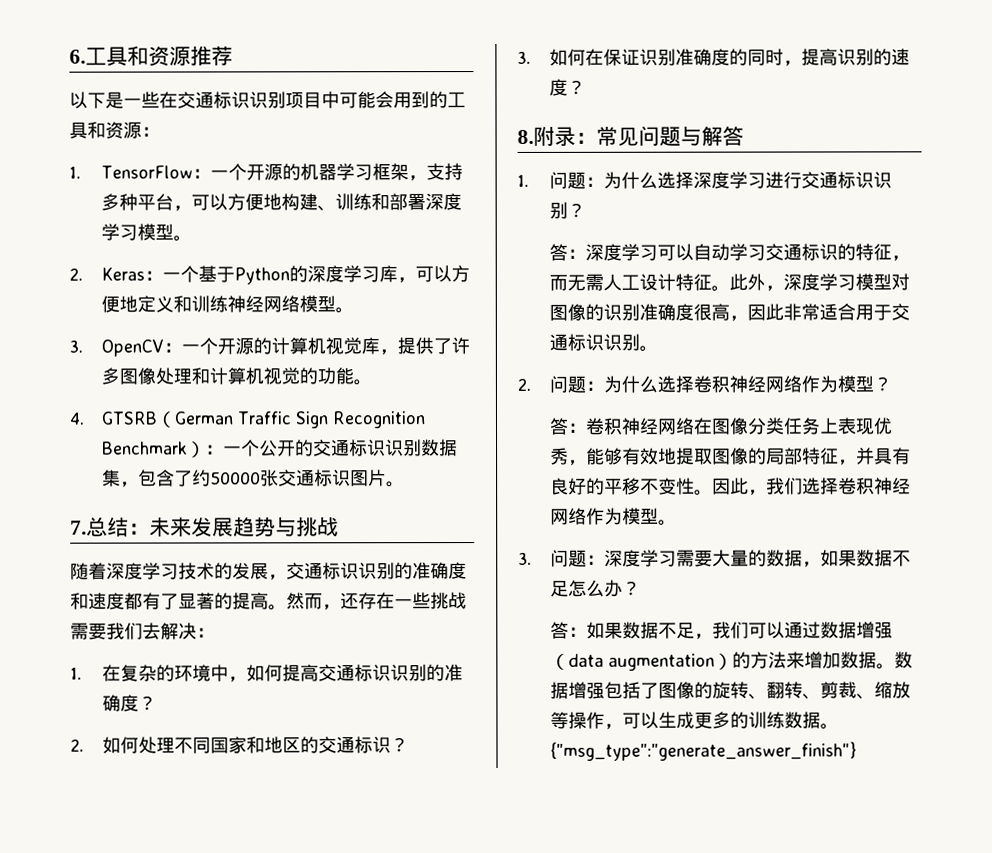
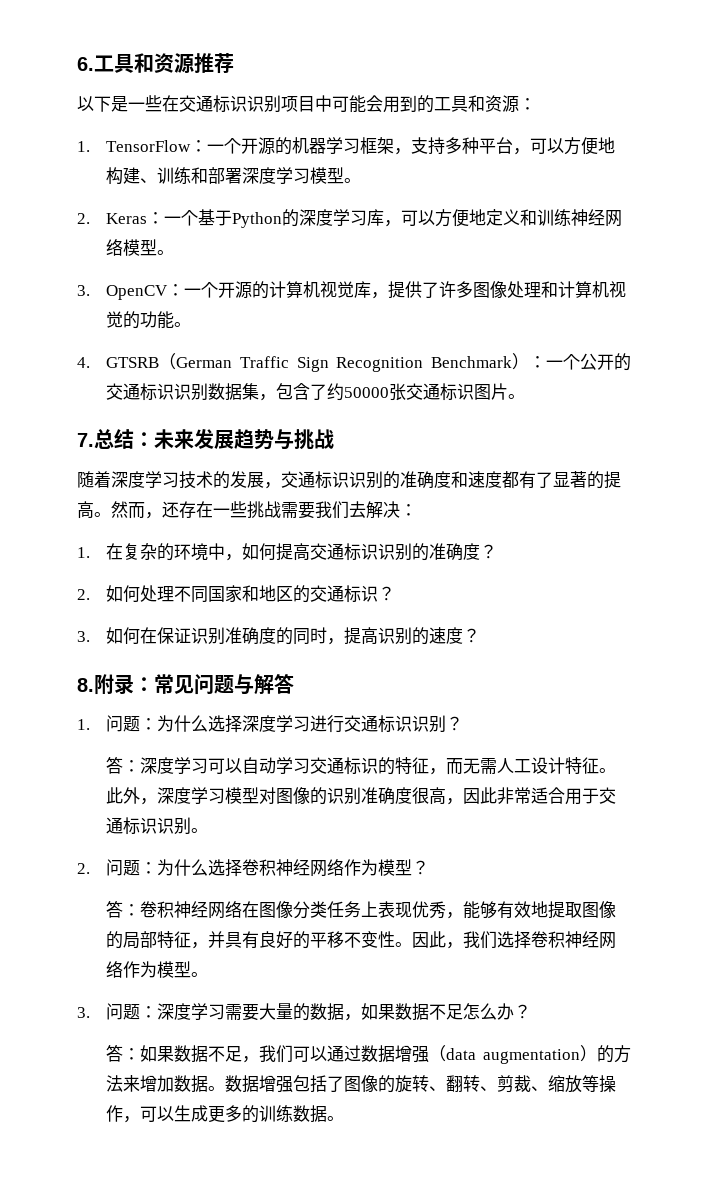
- {"msg_type":"generate_answer_finish"}

